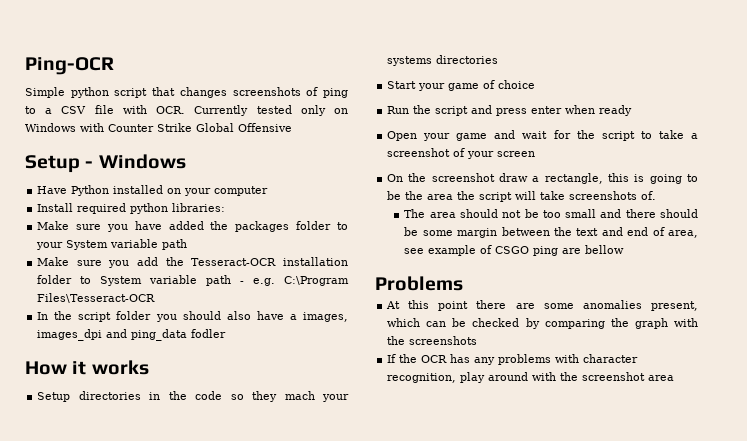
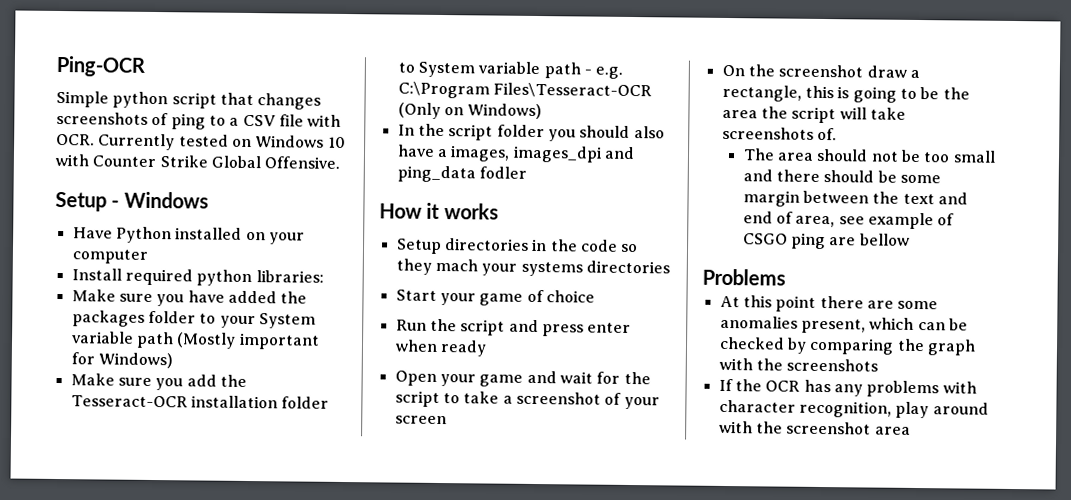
- Simple python script that changes screenshots of ping to a CSV file with OCR. Currently tested only on Windows with Counter Strike Global Offensive
+ Simple python script that changes screenshots of ping to a CSV file with OCR. Currently tested on Windows 10 with Counter Strike Global Offensive.
- Make sure you have added the packages folder to your System variable path
+ Make sure you have added the packages folder to your System variable path (Mostly important for Windows)
- Make sure you add the Tesseract-OCR installation folder to System variable path - e.g. C:\Program Files\Tesseract-OCR
+ Make sure you add the Tesseract-OCR installation folder to System variable path - e.g. C:\Program Files\Tesseract-OCR (Only on Windows)

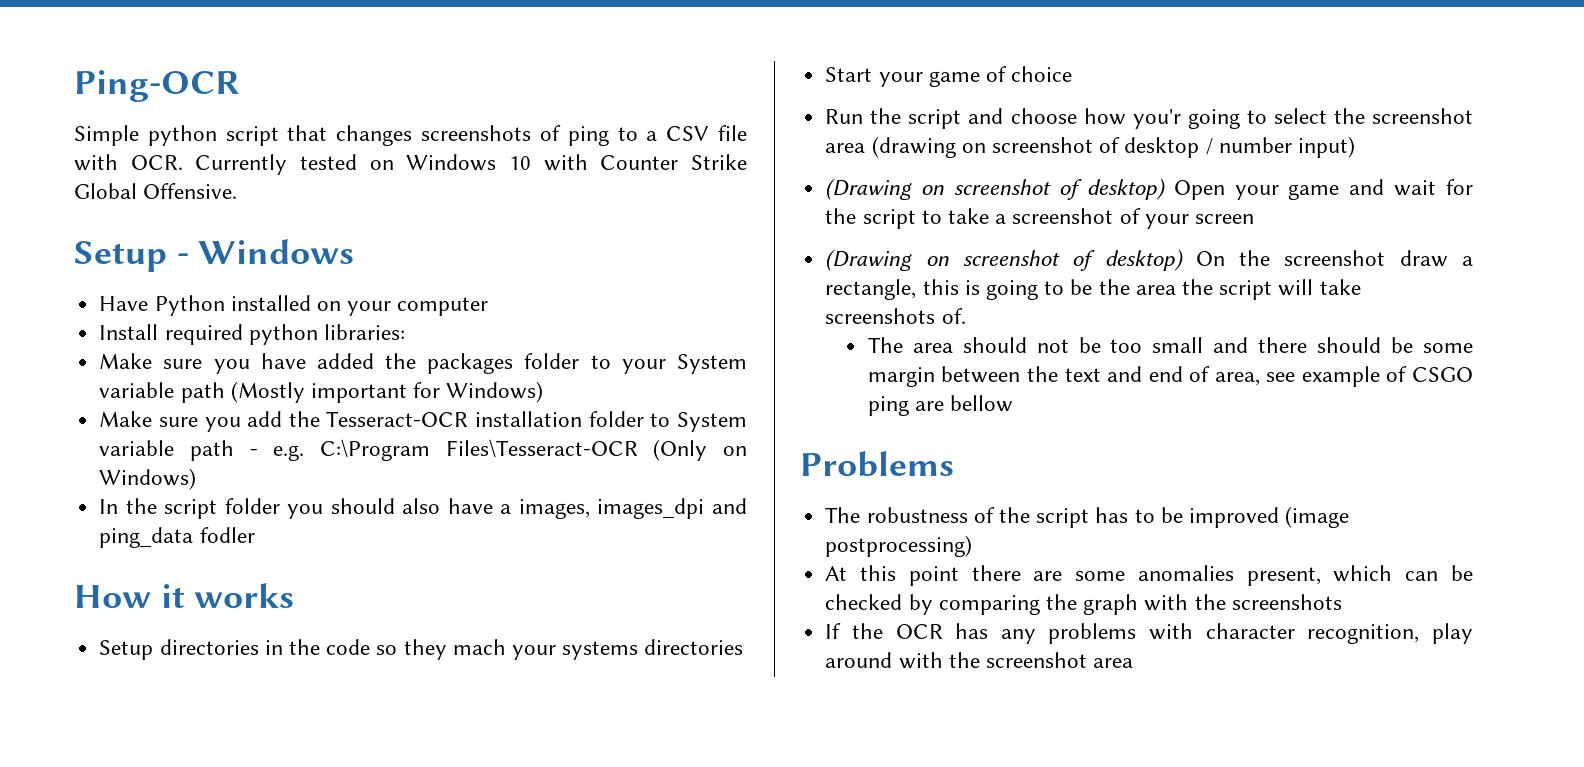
- Run the script and press enter when ready
- Open your game and wait for the script to take a screenshot of your screen
+ Run the script and choose how you'r going to select the screenshot area (drawing on screenshot of desktop / number input)
+ (Drawing on screenshot of desktop) Open your game and wait for the script to take a screenshot of your screen
- On the screenshot draw a rectangle, this is going to be the area the script will take screenshots of.
+ (Drawing on screenshot of desktop) On the screenshot draw a rectangle, this is going to be the area the script will take screenshots of.
+ The robustness of the script has to be improved (image postprocessing)

